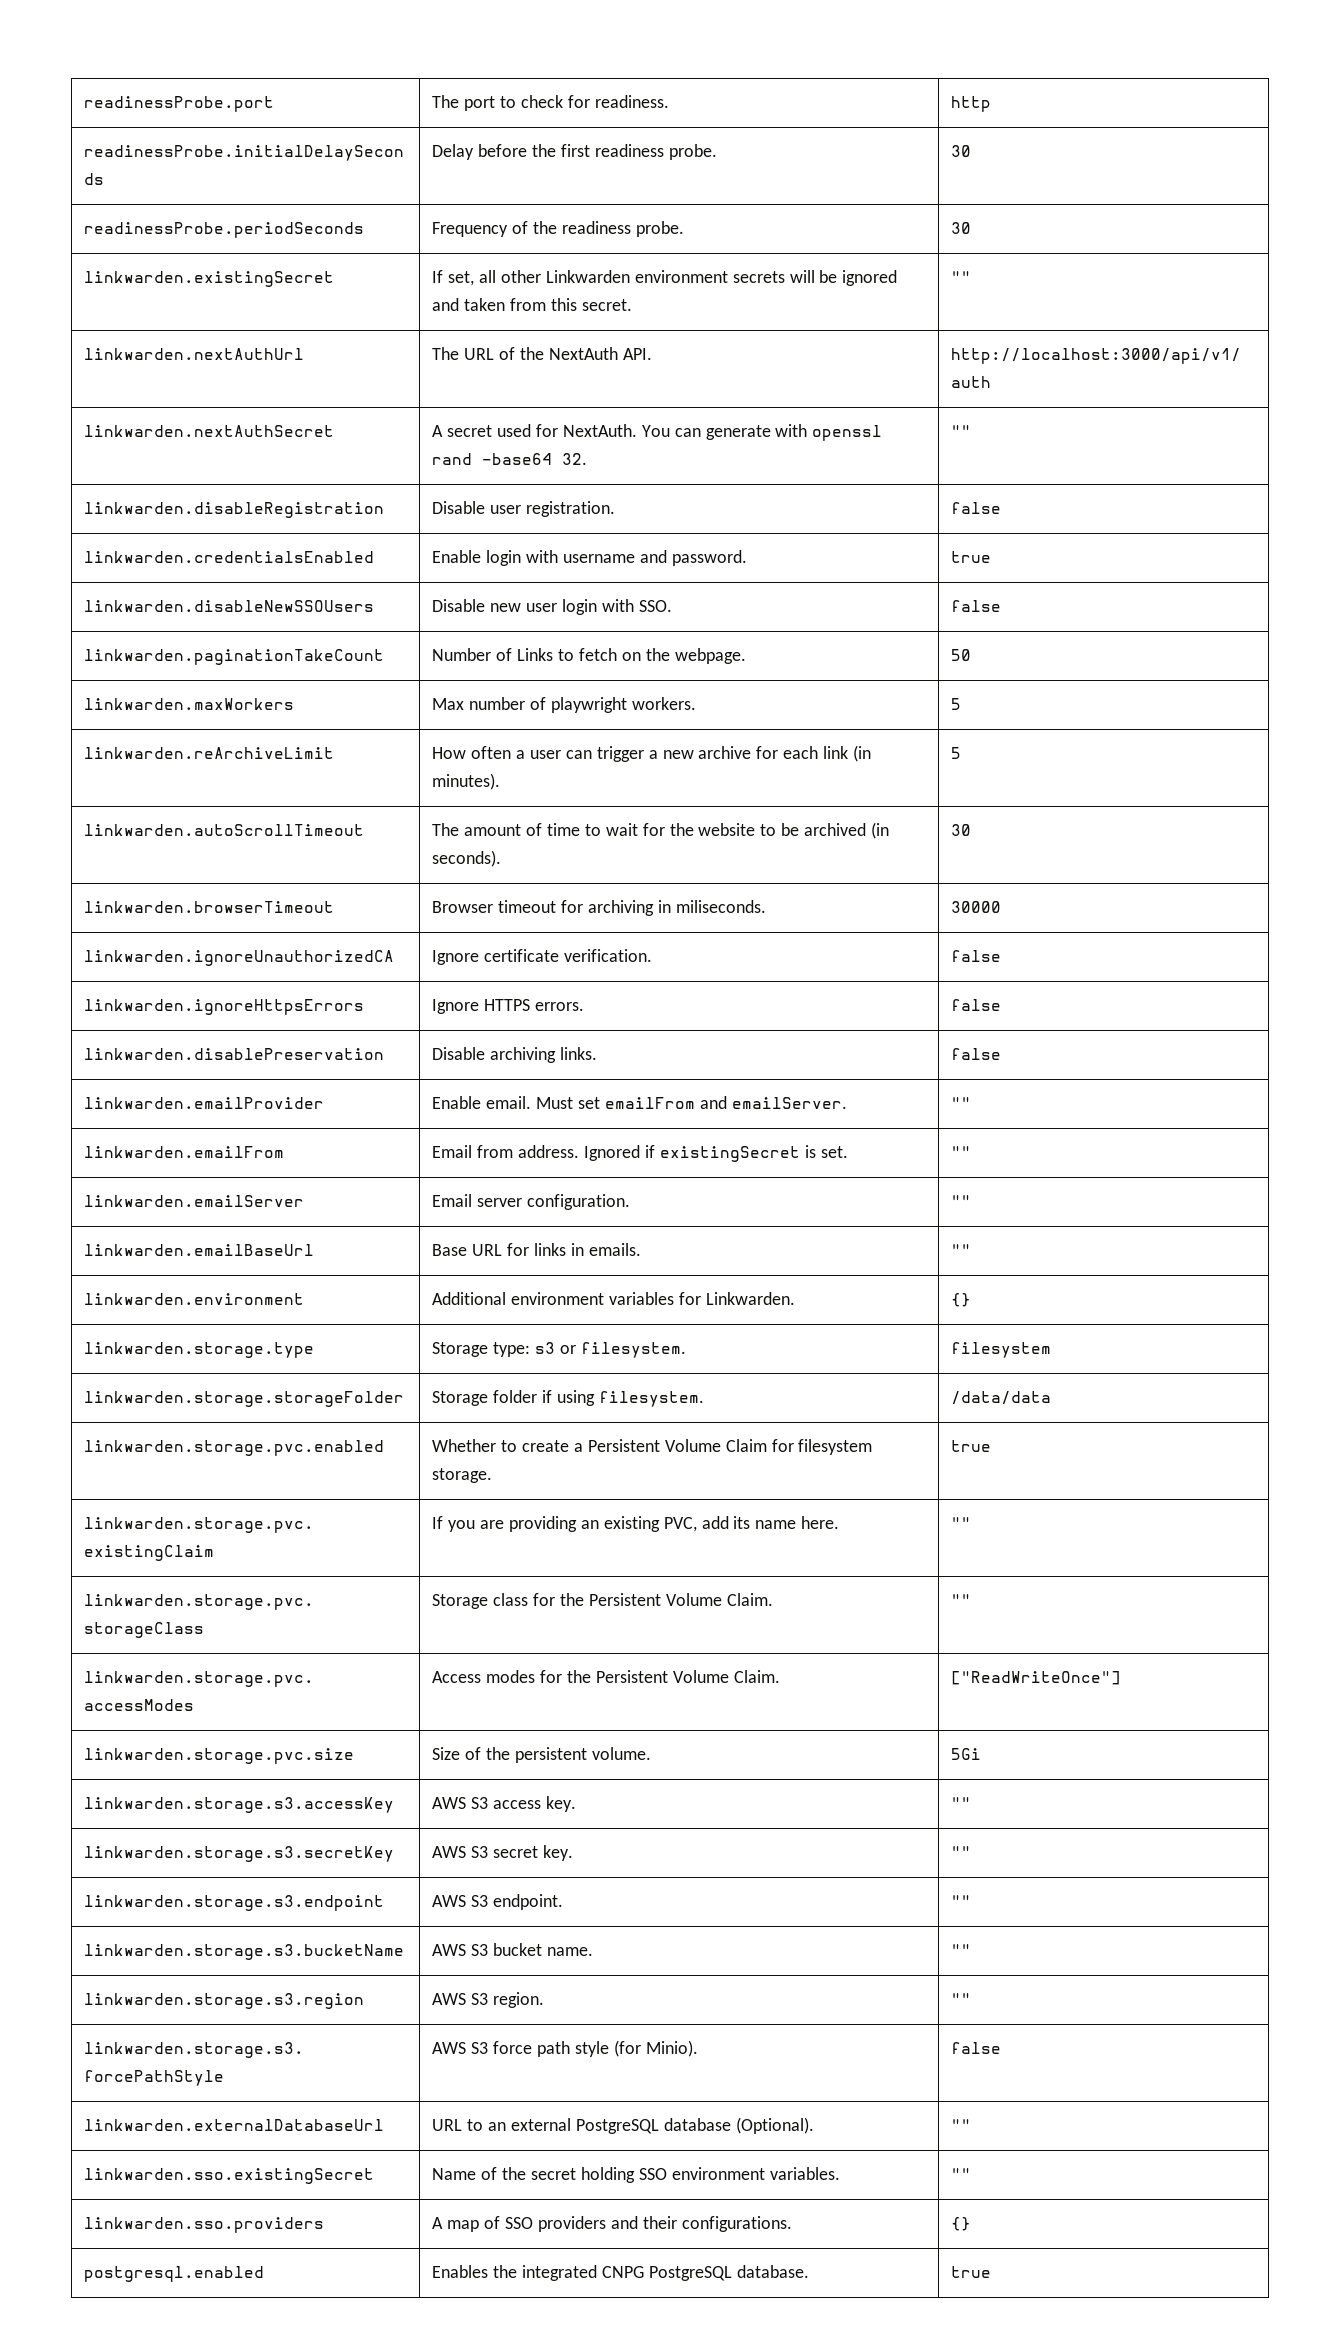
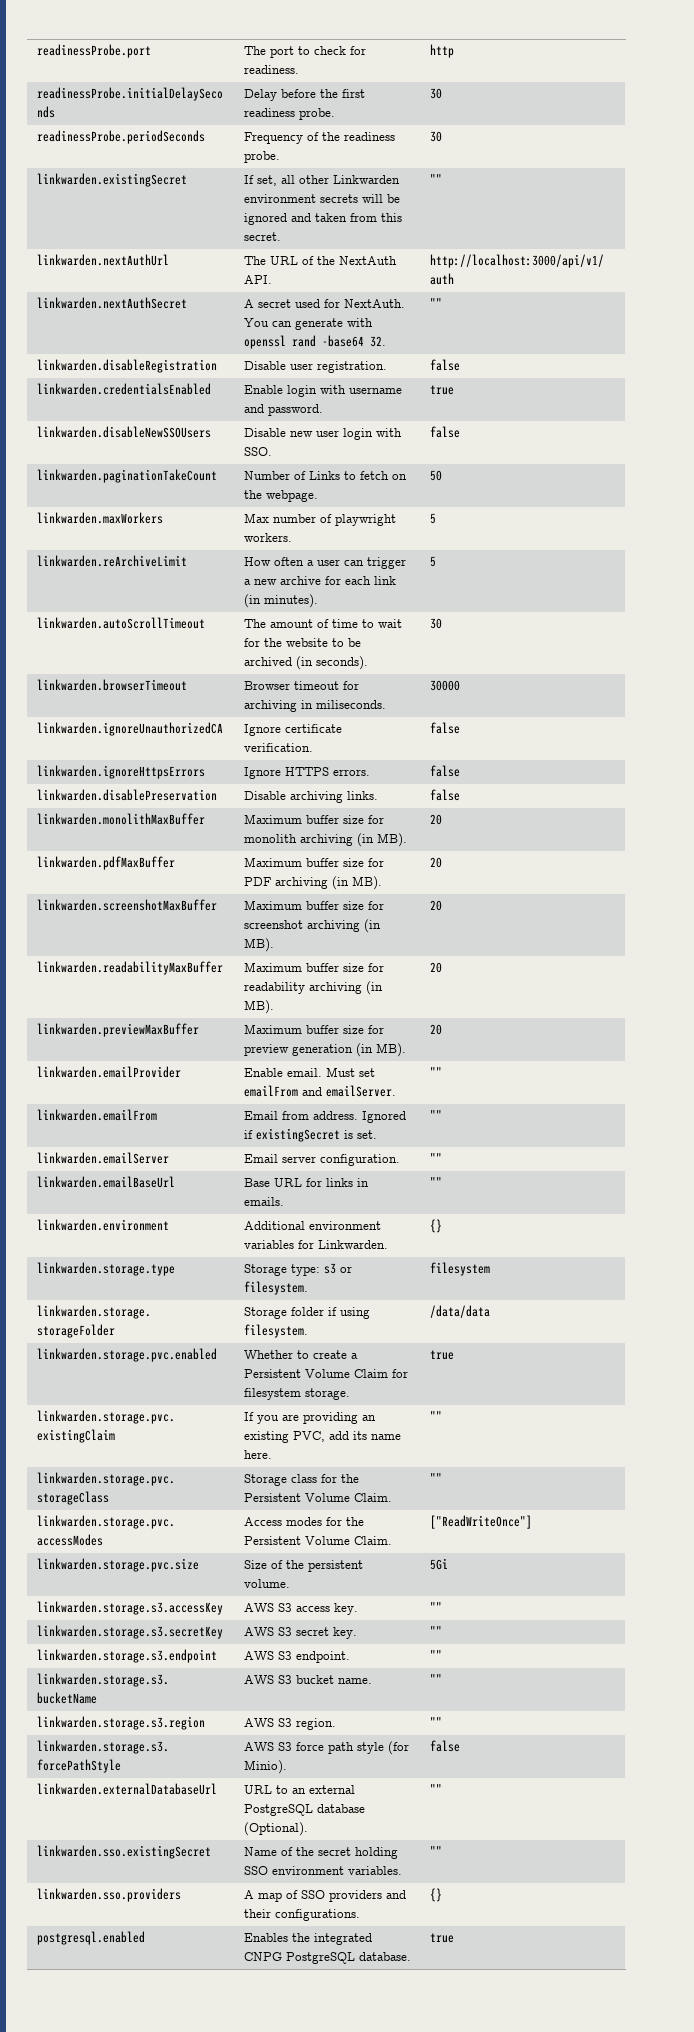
+ linkwarden.monolithMaxBuffer | Maximum buffer size for monolith archiving (in MB). | 20
+ linkwarden.pdfMaxBuffer | Maximum buffer size for PDF archiving (in MB). | 20
+ linkwarden.screenshotMaxBuffer | Maximum buffer size for screenshot archiving (in MB). | 20
+ linkwarden.readabilityMaxBuffer | Maximum buffer size for readability archiving (in MB). | 20
+ linkwarden.previewMaxBuffer | Maximum buffer size for preview generation (in MB). | 20

